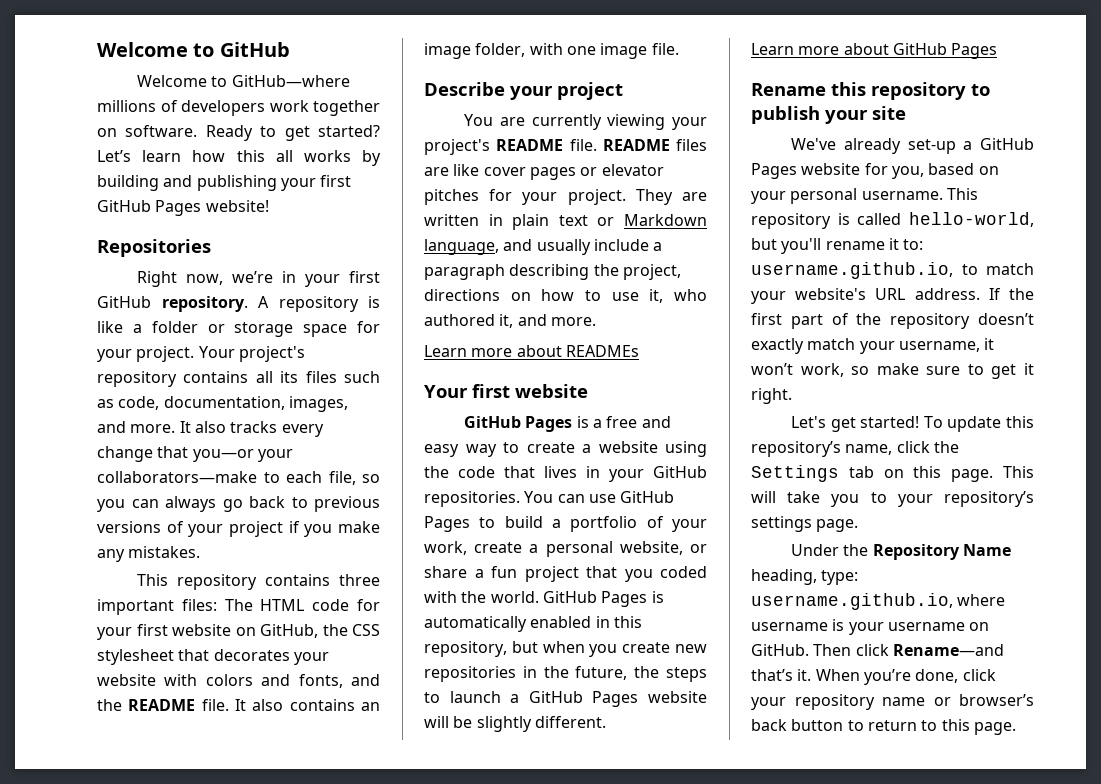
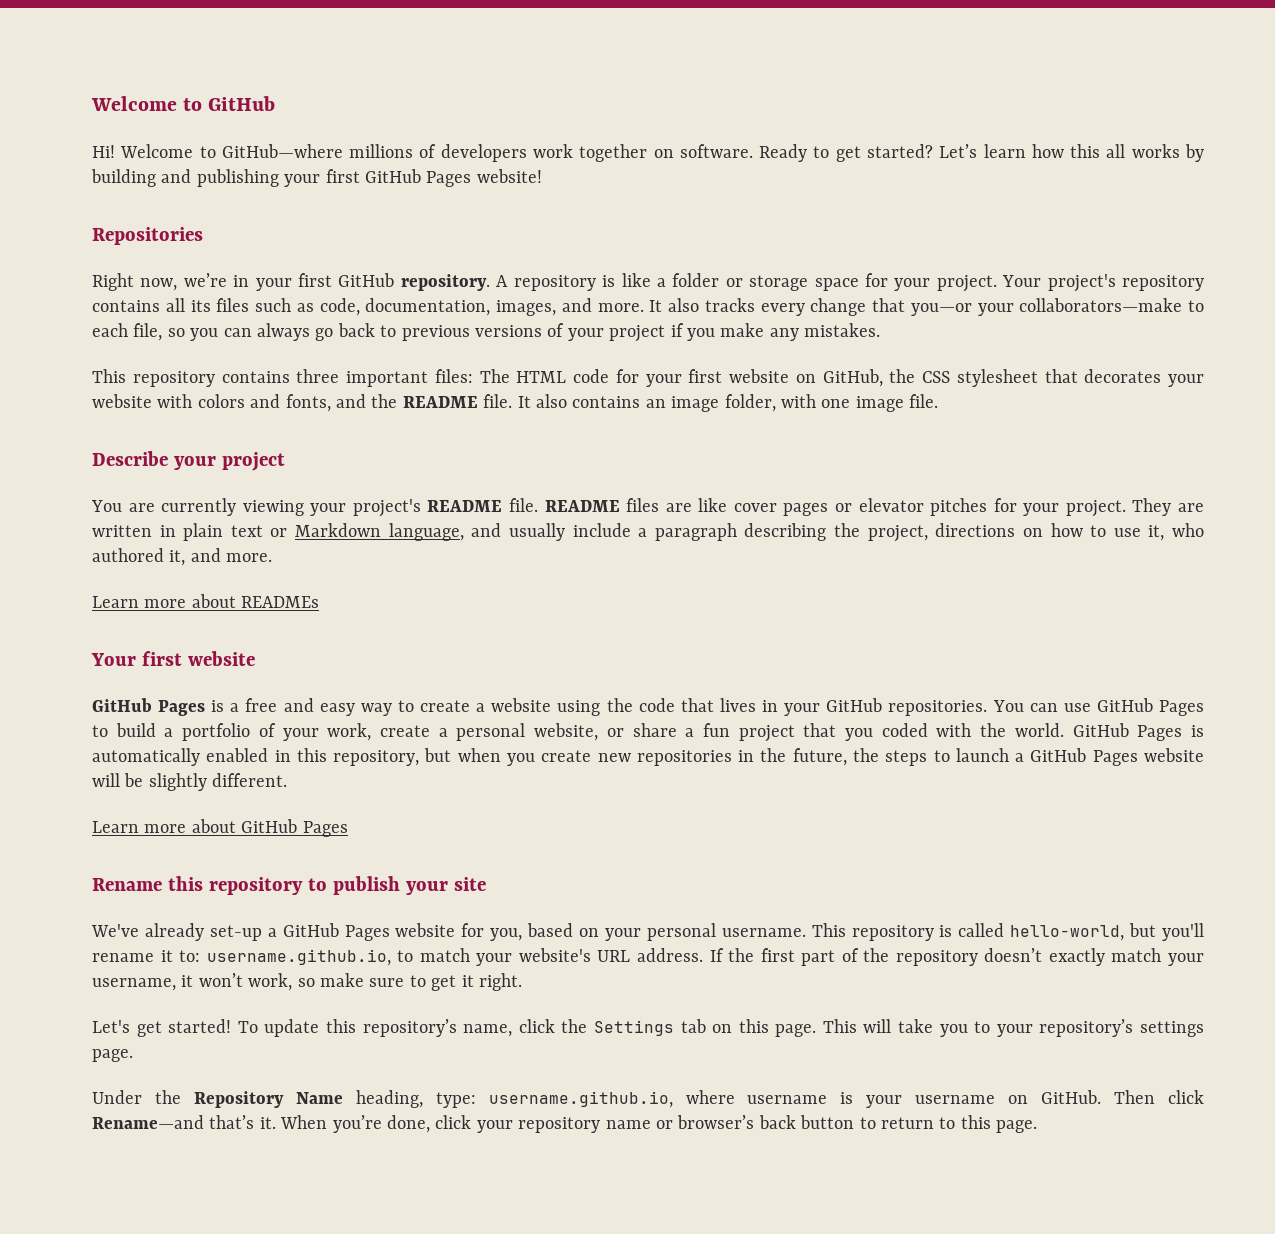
+ Hi!

